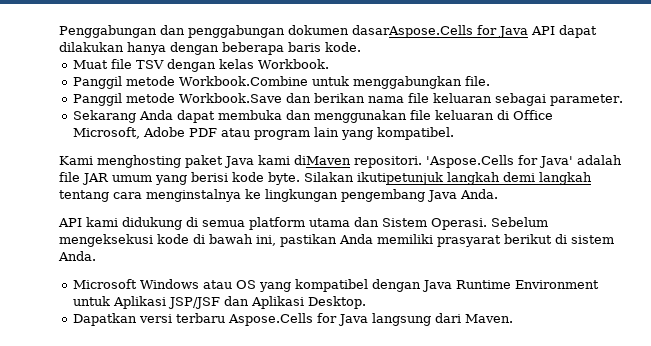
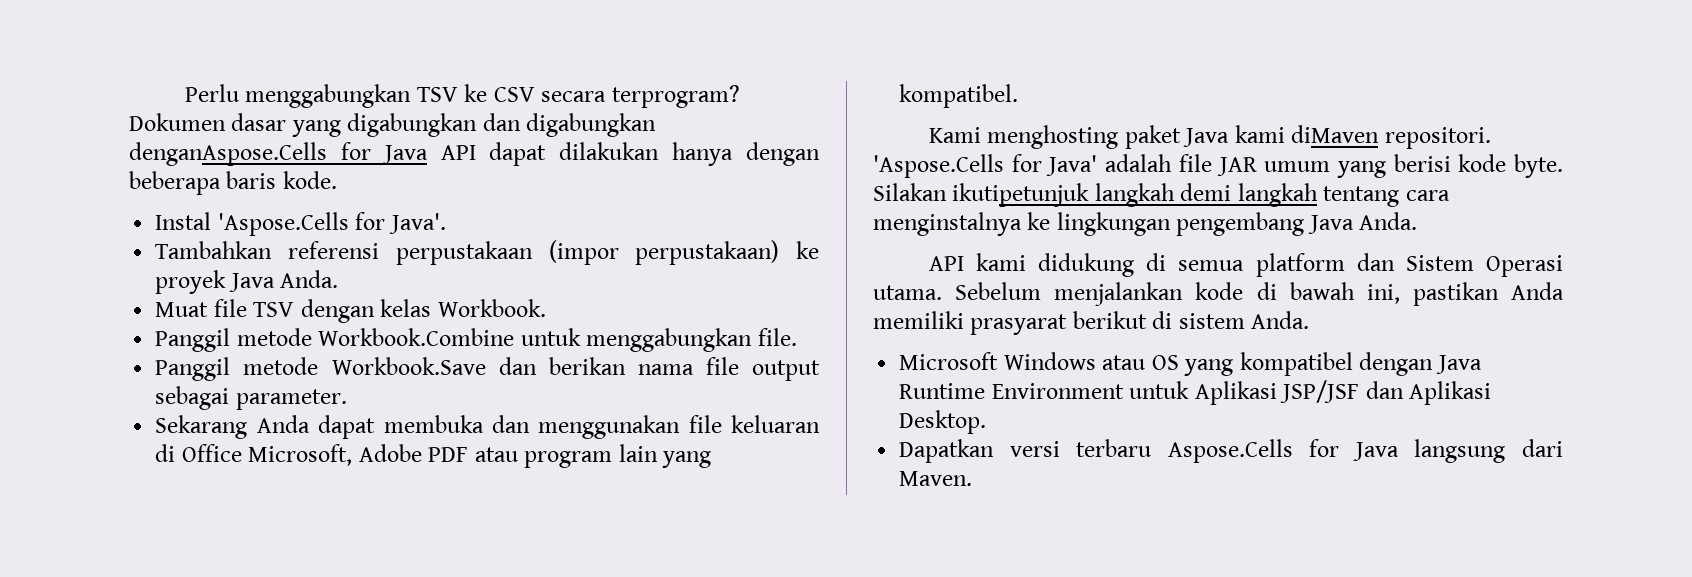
- Penggabungan dan penggabungan dokumen dasarAspose.Cells for Java API dapat dilakukan hanya dengan beberapa baris kode.
+ Perlu menggabungkan TSV ke CSV secara terprogram? Dokumen dasar yang digabungkan dan digabungkan denganAspose.Cells for Java API dapat dilakukan hanya dengan beberapa baris kode.
+ Instal 'Aspose.Cells for Java'.
+ Tambahkan referensi perpustakaan (impor perpustakaan) ke proyek Java Anda.
- Panggil metode Workbook.Save dan berikan nama file keluaran sebagai parameter.
+ Panggil metode Workbook.Save dan berikan nama file output sebagai parameter.
- API kami didukung di semua platform utama dan Sistem Operasi. Sebelum mengeksekusi kode di bawah ini, pastikan Anda memiliki prasyarat berikut di sistem Anda.
+ API kami didukung di semua platform dan Sistem Operasi utama. Sebelum menjalankan kode di bawah ini, pastikan Anda memiliki prasyarat berikut di sistem Anda.

